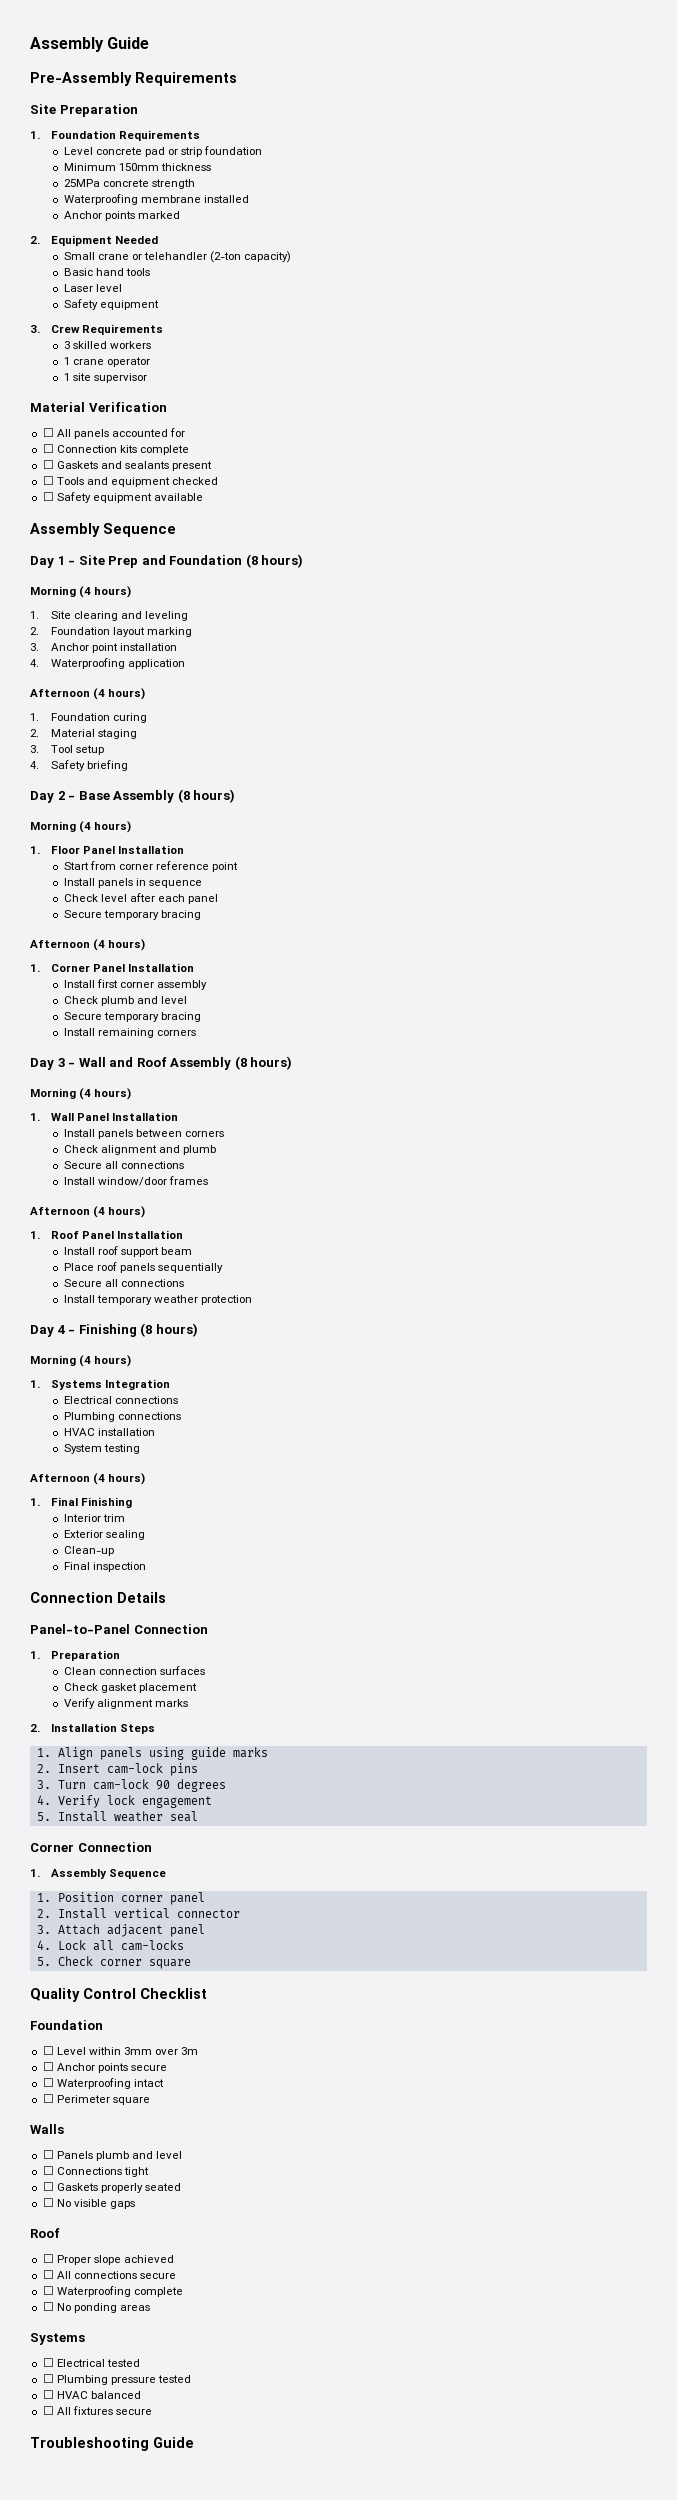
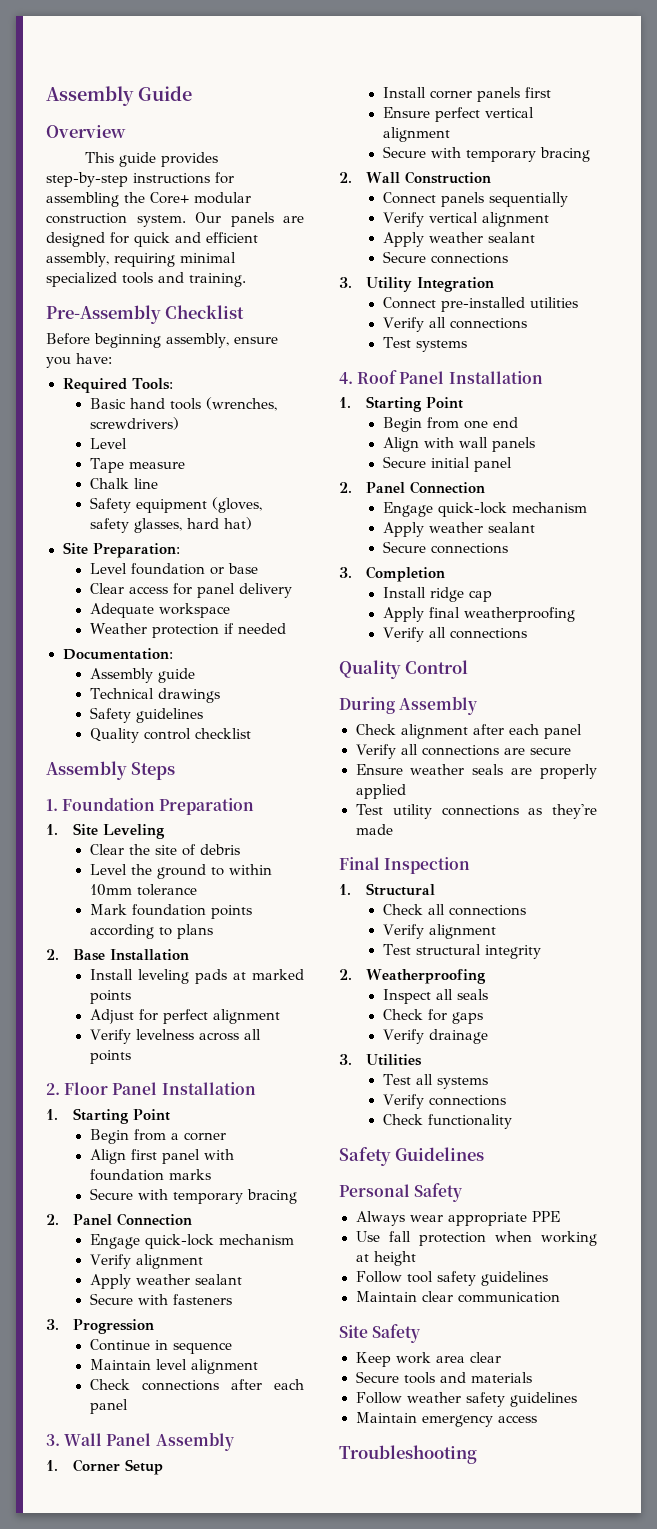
- Pre-Assembly Requirements
- Site Preparation
- 1. Foundation Requirements
- Level concrete pad or strip foundation
- Minimum 150mm thickness
- 25MPa concrete strength
- Waterproofing membrane installed
- Anchor points marked
- 2. Equipment Needed
- Small crane or telehandler (2-ton capacity)
- Basic hand tools
- Laser level
- Safety equipment
- 3. Crew Requirements
- 3 skilled workers
- 1 crane operator
- 1 site supervisor
- Material Verification
- ☐ All panels accounted for
- ☐ Connection kits complete
- ☐ Gaskets and sealants present
- ☐ Tools and equipment checked
- ☐ Safety equipment available
- Assembly Sequence
- Day 1 - Site Prep and Foundation (8 hours)
- Morning (4 hours)
- 1. Site clearing and leveling
- 2. Foundation layout marking
- 3. Anchor point installation
- 4. Waterproofing application
- Afternoon (4 hours)
- 1. Foundation curing
- 2. Material staging
- 3. Tool setup
- 4. Safety briefing
- Day 2 - Base Assembly (8 hours)
- Morning (4 hours)
- 1. Floor Panel Installation
- Start from corner reference point
- Install panels in sequence
+ Overview
+ This guide provides step-by-step instructions for assembling the Core+ modular construction system. Our panels are designed for quick and efficient assembly, requiring minimal specialized tools and training.
+ Pre-Assembly Checklist
+ Before beginning assembly, ensure you have:
+ Required Tools:
+ Basic hand tools (wrenches, screwdrivers)
+ Level
+ Tape measure
+ Chalk line
+ Safety equipment (gloves, safety glasses, hard hat)
+ Site Preparation:
+ Level foundation or base
+ Clear access for panel delivery
+ Adequate workspace
+ Weather protection if needed
+ Documentation:
+ Assembly guide
+ Technical drawings
+ Safety guidelines
+ Quality control checklist
+ Assembly Steps
+ 1. Foundation Preparation
+ 1. Site Leveling
+ Clear the site of debris
+ Level the ground to within 10mm tolerance
+ Mark foundation points according to plans
+ 2. Base Installation
+ Install leveling pads at marked points
+ Adjust for perfect alignment
+ Verify levelness across all points
+ 2. Floor Panel Installation
+ 1. Starting Point
+ Begin from a corner
+ Align first panel with foundation marks
+ Secure with temporary bracing
+ 2. Panel Connection
+ Engage quick-lock mechanism
+ Verify alignment
+ Apply weather sealant
+ Secure with fasteners
+ 3. Progression
+ Continue in sequence
- Check level after each panel
- Secure temporary bracing
- Afternoon (4 hours)
- 1. Corner Panel Installation
- Install first corner assembly
- Check plumb and level
- Secure temporary bracing
- Install remaining corners
- Day 3 - Wall and Roof Assembly (8 hours)
- Morning (4 hours)
- 1. Wall Panel Installation
- Install panels between corners
- Check alignment and plumb
- Secure all connections
- Install window/door frames
- Afternoon (4 hours)
- 1. Roof Panel Installation
- Install roof support beam
- Place roof panels sequentially
- Secure all connections
- Install temporary weather protection
- Day 4 - Finishing (8 hours)
- Morning (4 hours)
- 1. Systems Integration
- Electrical connections
- Plumbing connections
- HVAC installation
- System testing
- Afternoon (4 hours)
- 1. Final Finishing
- Interior trim
- Exterior sealing
- Clean-up
- Final inspection
- Connection Details
- Panel-to-Panel Connection
- 1. Preparation
- Clean connection surfaces
- Check gasket placement
- Verify alignment marks
- 2. Installation Steps
- 1. Align panels using guide marks
- 2. Insert cam-lock pins
- 3. Turn cam-lock 90 degrees
- 4. Verify lock engagement
- 5. Install weather seal
- Corner Connection
- 1. Assembly Sequence
- 1. Position corner panel
- 2. Install vertical connector
- 3. Attach adjacent panel
- 4. Lock all cam-locks
- 5. Check corner square
- Quality Control Checklist
- Foundation
- ☐ Level within 3mm over 3m
- ☐ Anchor points secure
- ☐ Waterproofing intact
- ☐ Perimeter square
- Walls
- ☐ Panels plumb and level
- ☐ Connections tight
- ☐ Gaskets properly seated
- ☐ No visible gaps
- Roof
- ☐ Proper slope achieved
- ☐ All connections secure
- ☐ Waterproofing complete
- ☐ No ponding areas
- Systems
- ☐ Electrical tested
- ☐ Plumbing pressure tested
- ☐ HVAC balanced
- ☐ All fixtures secure
+ Maintain level alignment
+ Check connections after each panel
+ 3. Wall Panel Assembly
+ 1. Corner Setup
+ Install corner panels first
+ Ensure perfect vertical alignment
+ Secure with temporary bracing
+ 2. Wall Construction
+ Connect panels sequentially
+ Verify vertical alignment
+ Apply weather sealant
+ Secure connections
+ 3. Utility Integration
+ Connect pre-installed utilities
+ Verify all connections
+ Test systems
+ 4. Roof Panel Installation
+ 1. Starting Point
+ Begin from one end
+ Align with wall panels
+ Secure initial panel
+ 2. Panel Connection
+ Engage quick-lock mechanism
+ Apply weather sealant
+ Secure connections
+ 3. Completion
+ Install ridge cap
+ Apply final weatherproofing
+ Verify all connections
+ Quality Control
+ During Assembly
+ Check alignment after each panel
+ Verify all connections are secure
+ Ensure weather seals are properly applied
+ Test utility connections as they're made
+ Final Inspection
+ 1. Structural
+ Check all connections
+ Verify alignment
+ Test structural integrity
+ 2. Weatherproofing
+ Inspect all seals
+ Check for gaps
+ Verify drainage
+ 3. Utilities
+ Test all systems
+ Verify connections
+ Check functionality
+ Safety Guidelines
+ Personal Safety
+ Always wear appropriate PPE
+ Use fall protection when working at height
+ Follow tool safety guidelines
+ Maintain clear communication
+ Site Safety
+ Keep work area clear
+ Secure tools and materials
+ Follow weather safety guidelines
+ Maintain emergency access
- Troubleshooting Guide
+ Troubleshooting

